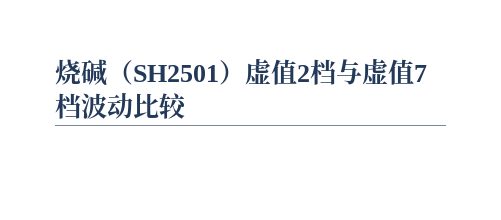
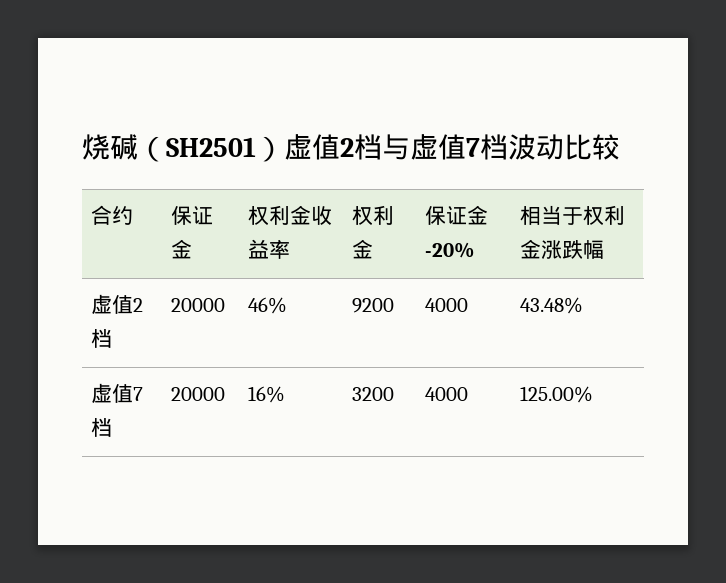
+ 合约 | 保证金 | 权利金收益率 | 权利金 | 保证金-20% | 相当于权利金涨跌幅
+ 虚值2档 | 20000 | 46% | 9200 | 4000 | 43.48%
+ 虚值7档 | 20000 | 16% | 3200 | 4000 | 125.00%

